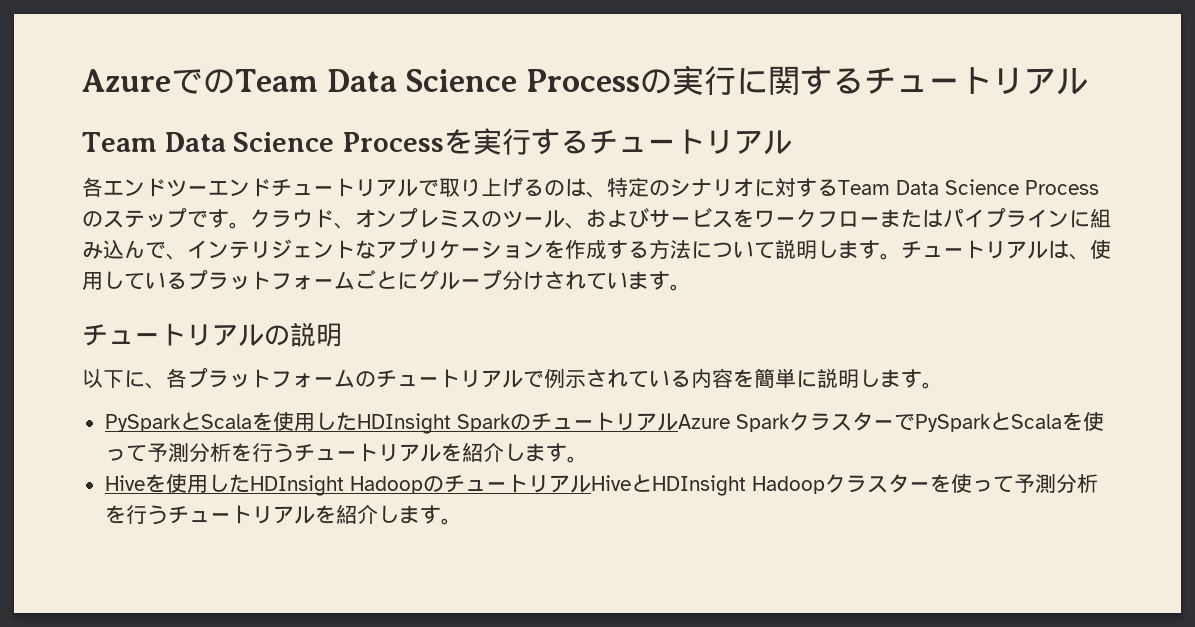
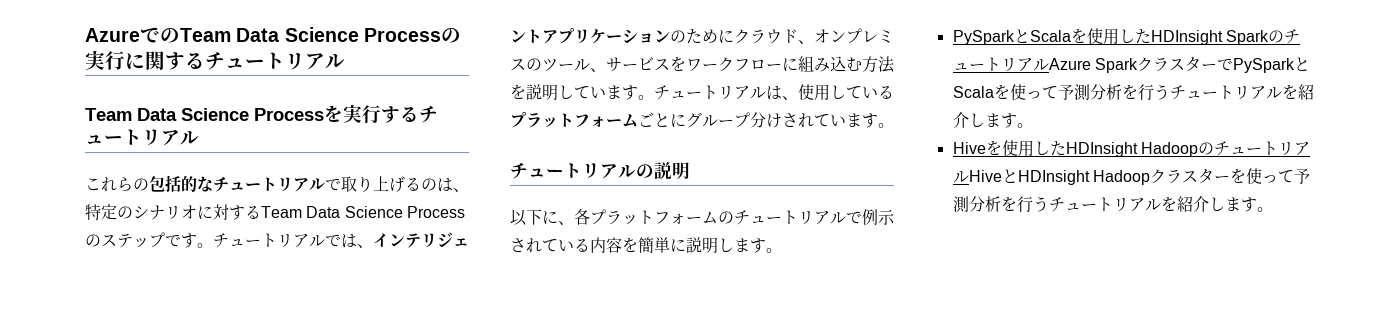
- 各エンドツーエンドチュートリアルで取り上げるのは、特定のシナリオに対するTeam Data Science Processのステップです。
+ これらの包括的なチュートリアルで取り上げるのは、特定のシナリオに対するTeam Data Science Processのステップです。
- クラウド、オンプレミスのツール、およびサービスをワークフローまたはパイプラインに組み込んで、インテリジェントなアプリケーションを作成する方法について説明します。
+ チュートリアルでは、インテリジェントアプリケーションのためにクラウド、オンプレミスのツール、サービスをワークフローに組み込む方法を説明しています。

